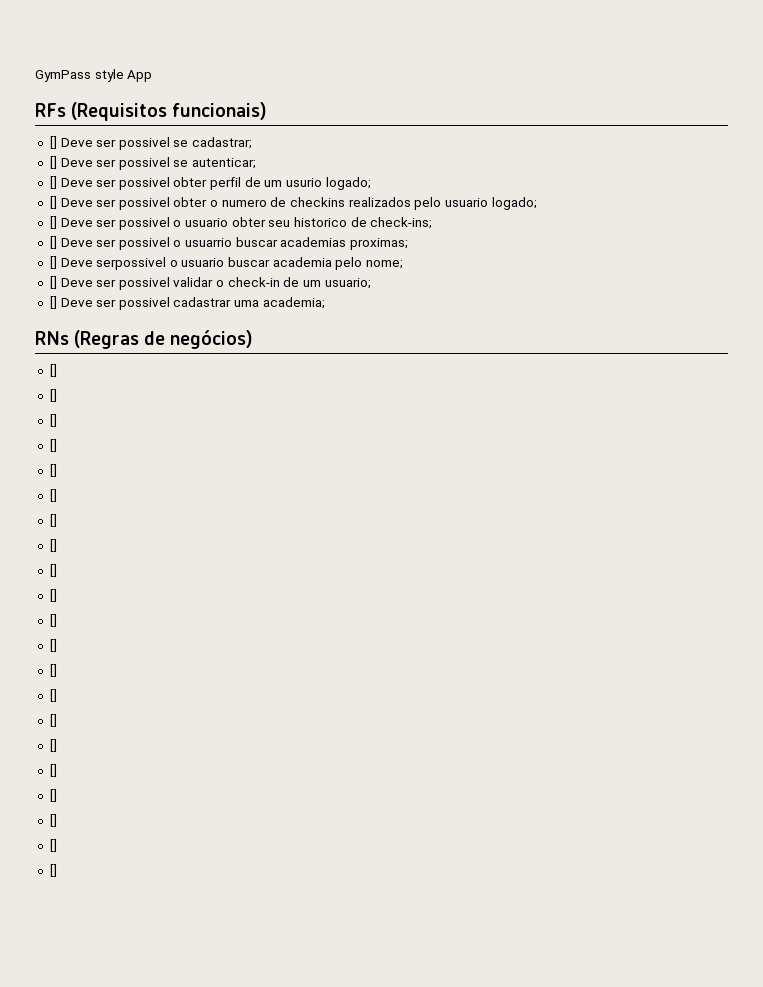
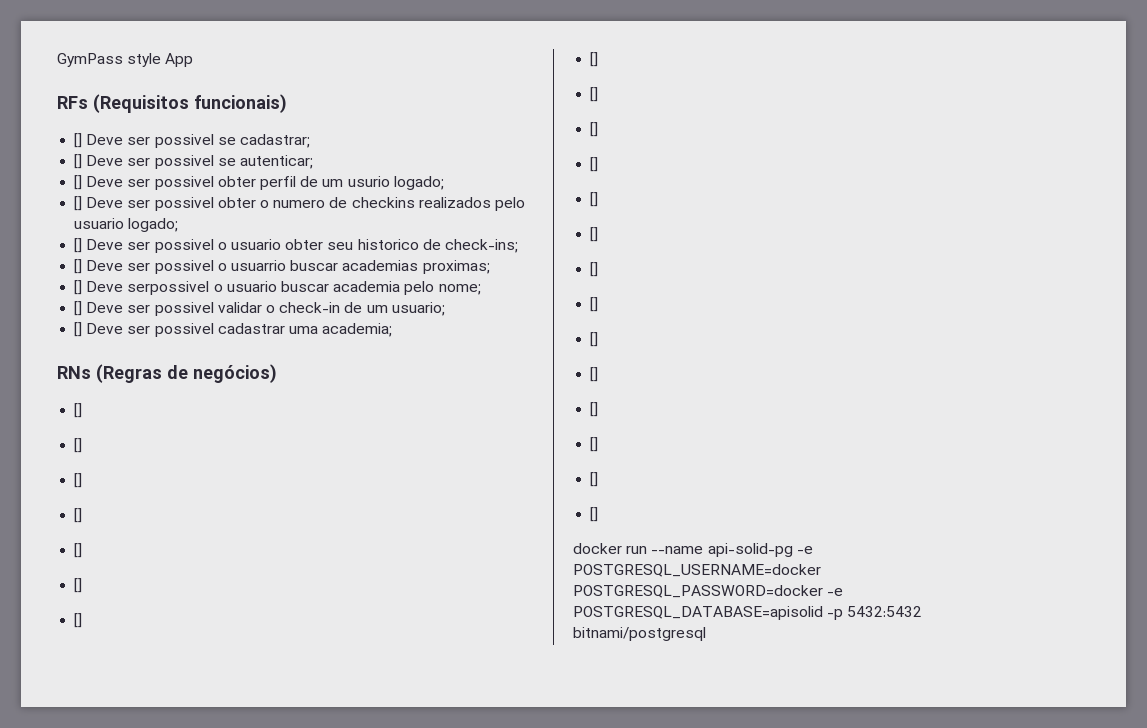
+ docker run --name api-solid-pg -e POSTGRESQL_USERNAME=docker POSTGRESQL_PASSWORD=docker -e POSTGRESQL_DATABASE=apisolid -p 5432:5432 bitnami/postgresql

